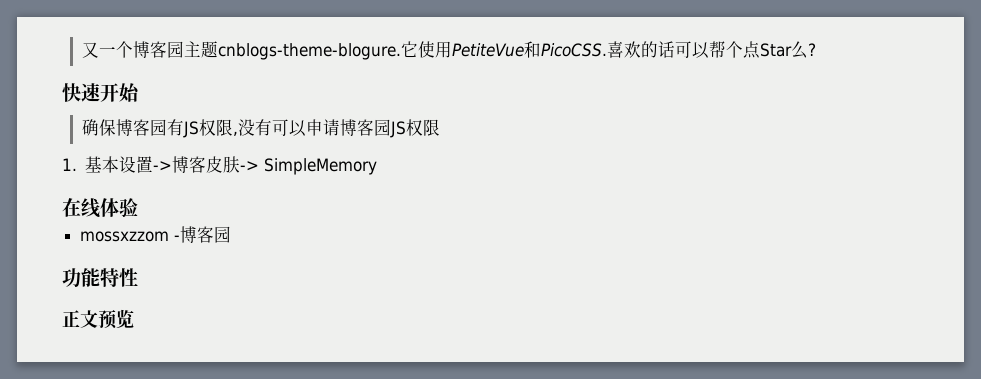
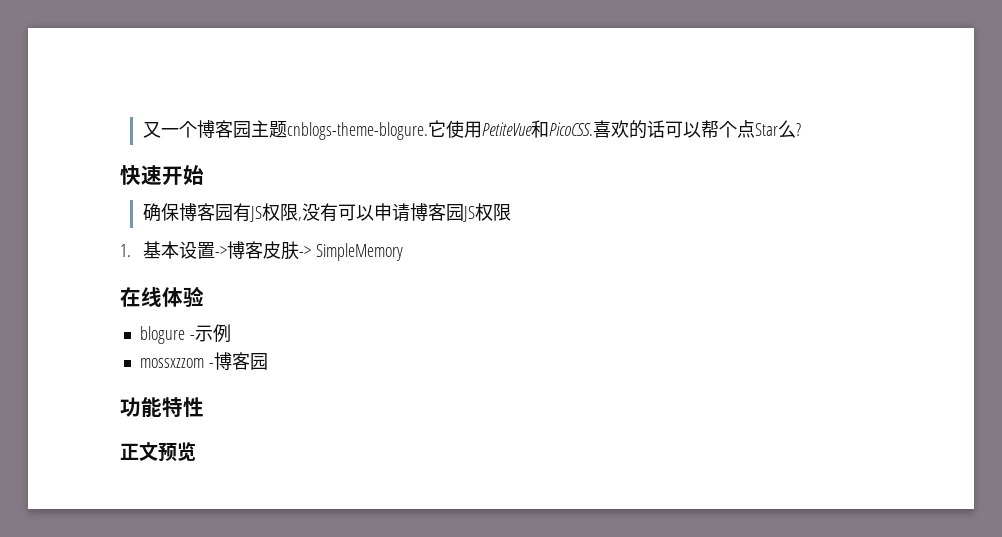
+ blogure -示例

